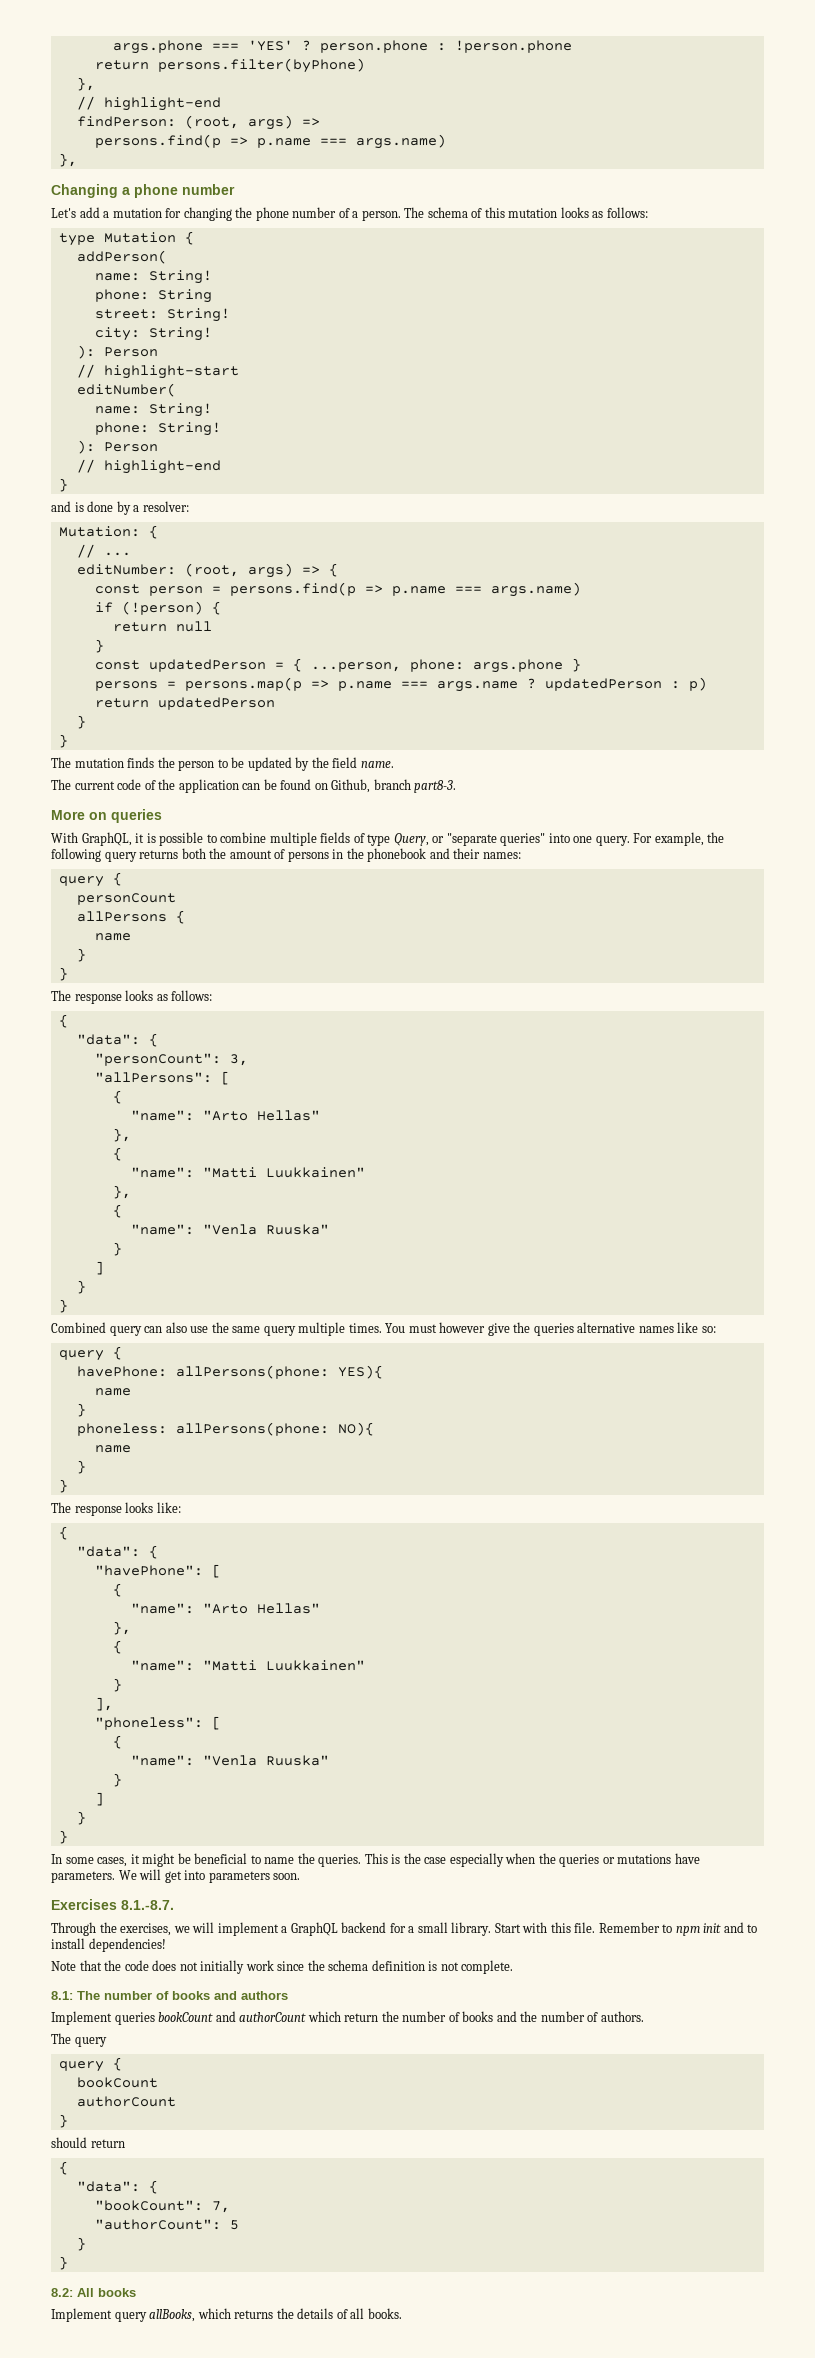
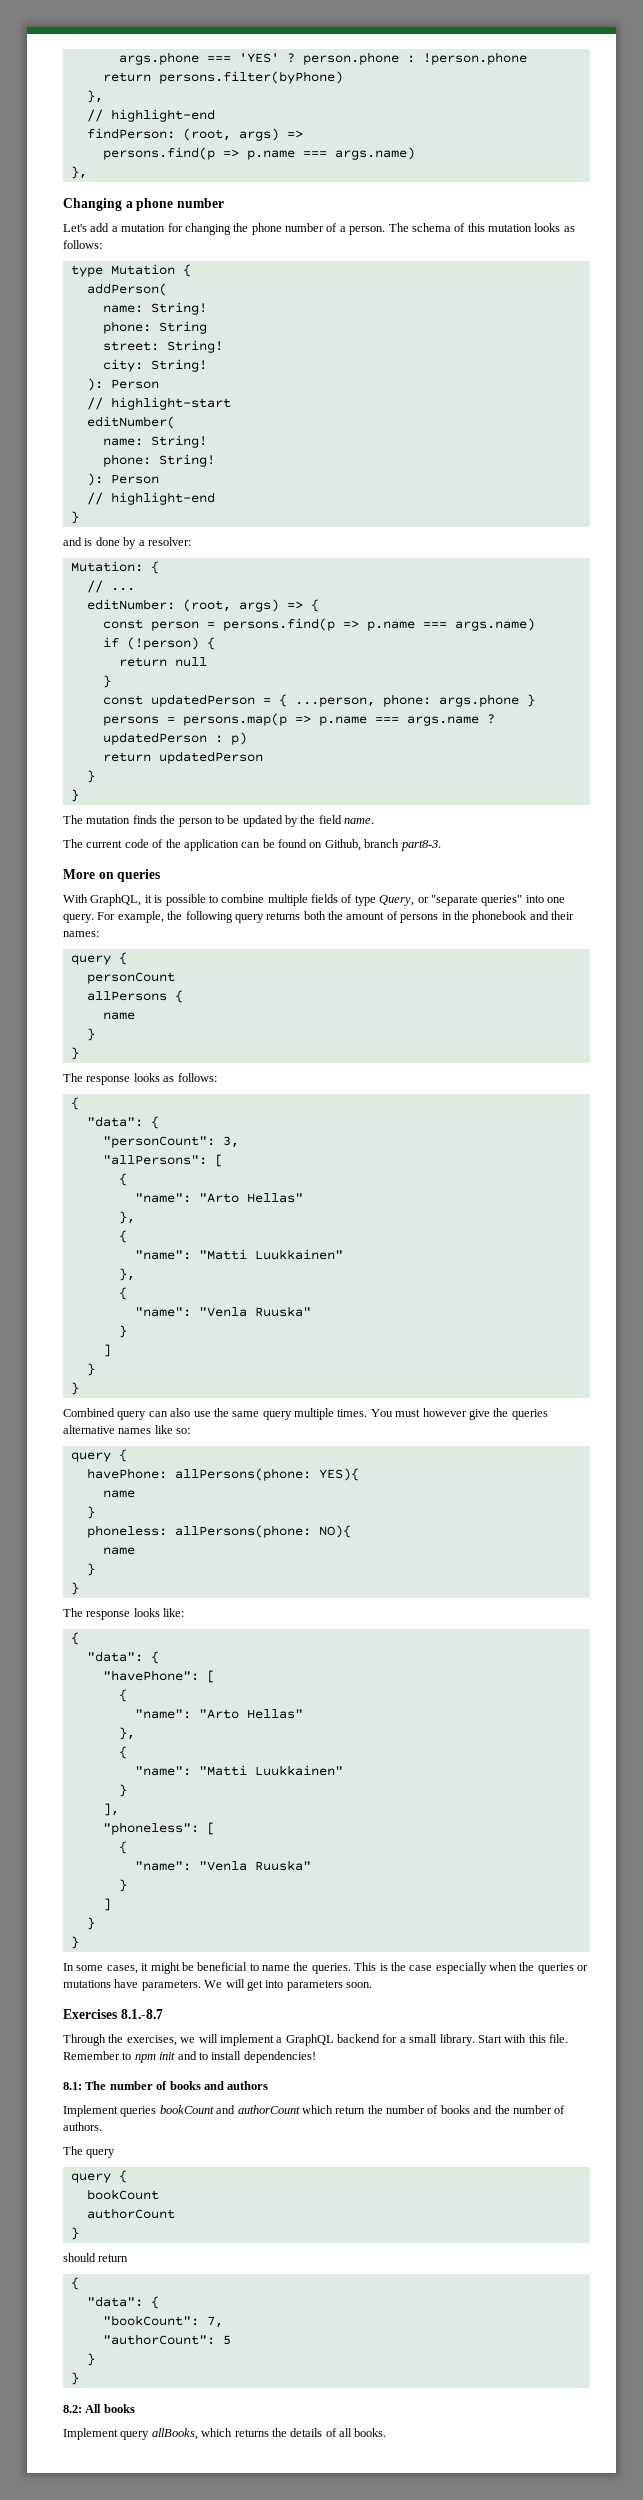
- Exercises 8.1.-8.7.
+ Exercises 8.1.-8.7
- Note that the code does not initially work since the schema definition is not complete.

